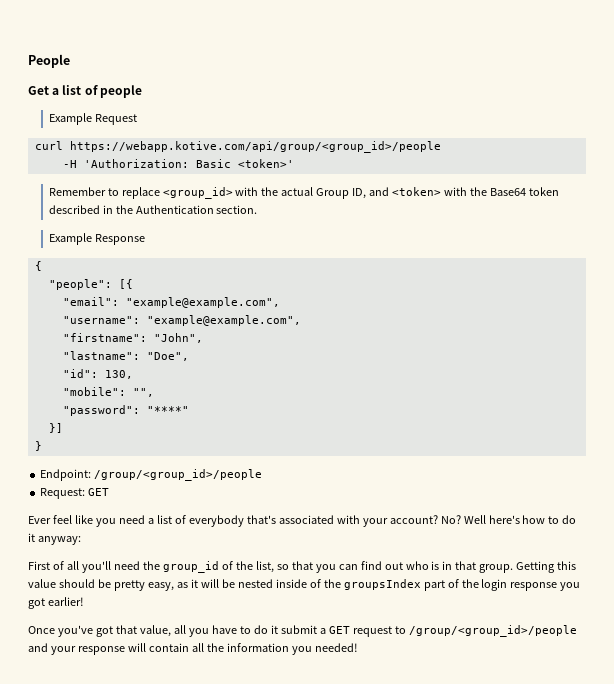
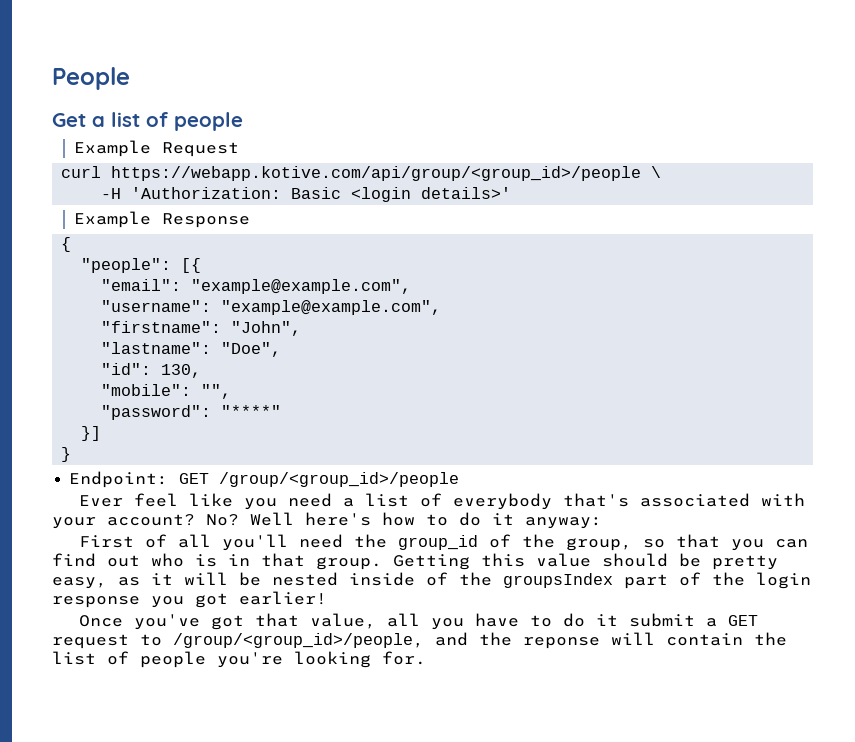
- curl https://webapp.kotive.com/api/group/<group_id>/people
+ curl https://webapp.kotive.com/api/group/<group_id>/people \
- -H 'Authorization: Basic <token>'
- Remember to replace <group_id> with the actual Group ID, and <token> with the Base64 token described in the Authentication section.
+ -H 'Authorization: Basic <login details>'
- Endpoint: /group/<group_id>/people
- Request: GET
+ Endpoint: GET /group/<group_id>/people
- First of all you'll need the group_id of the list, so that you can find out who is in that group.
+ First of all you'll need the group_id of the group, so that you can find out who is in that group.
- Once you've got that value, all you have to do it submit a GET request to /group/<group_id>/people and your response will contain all the information you needed!
+ Once you've got that value, all you have to do it submit a GET request to /group/<group_id>/people, and the reponse will contain the list of people you're looking for.

